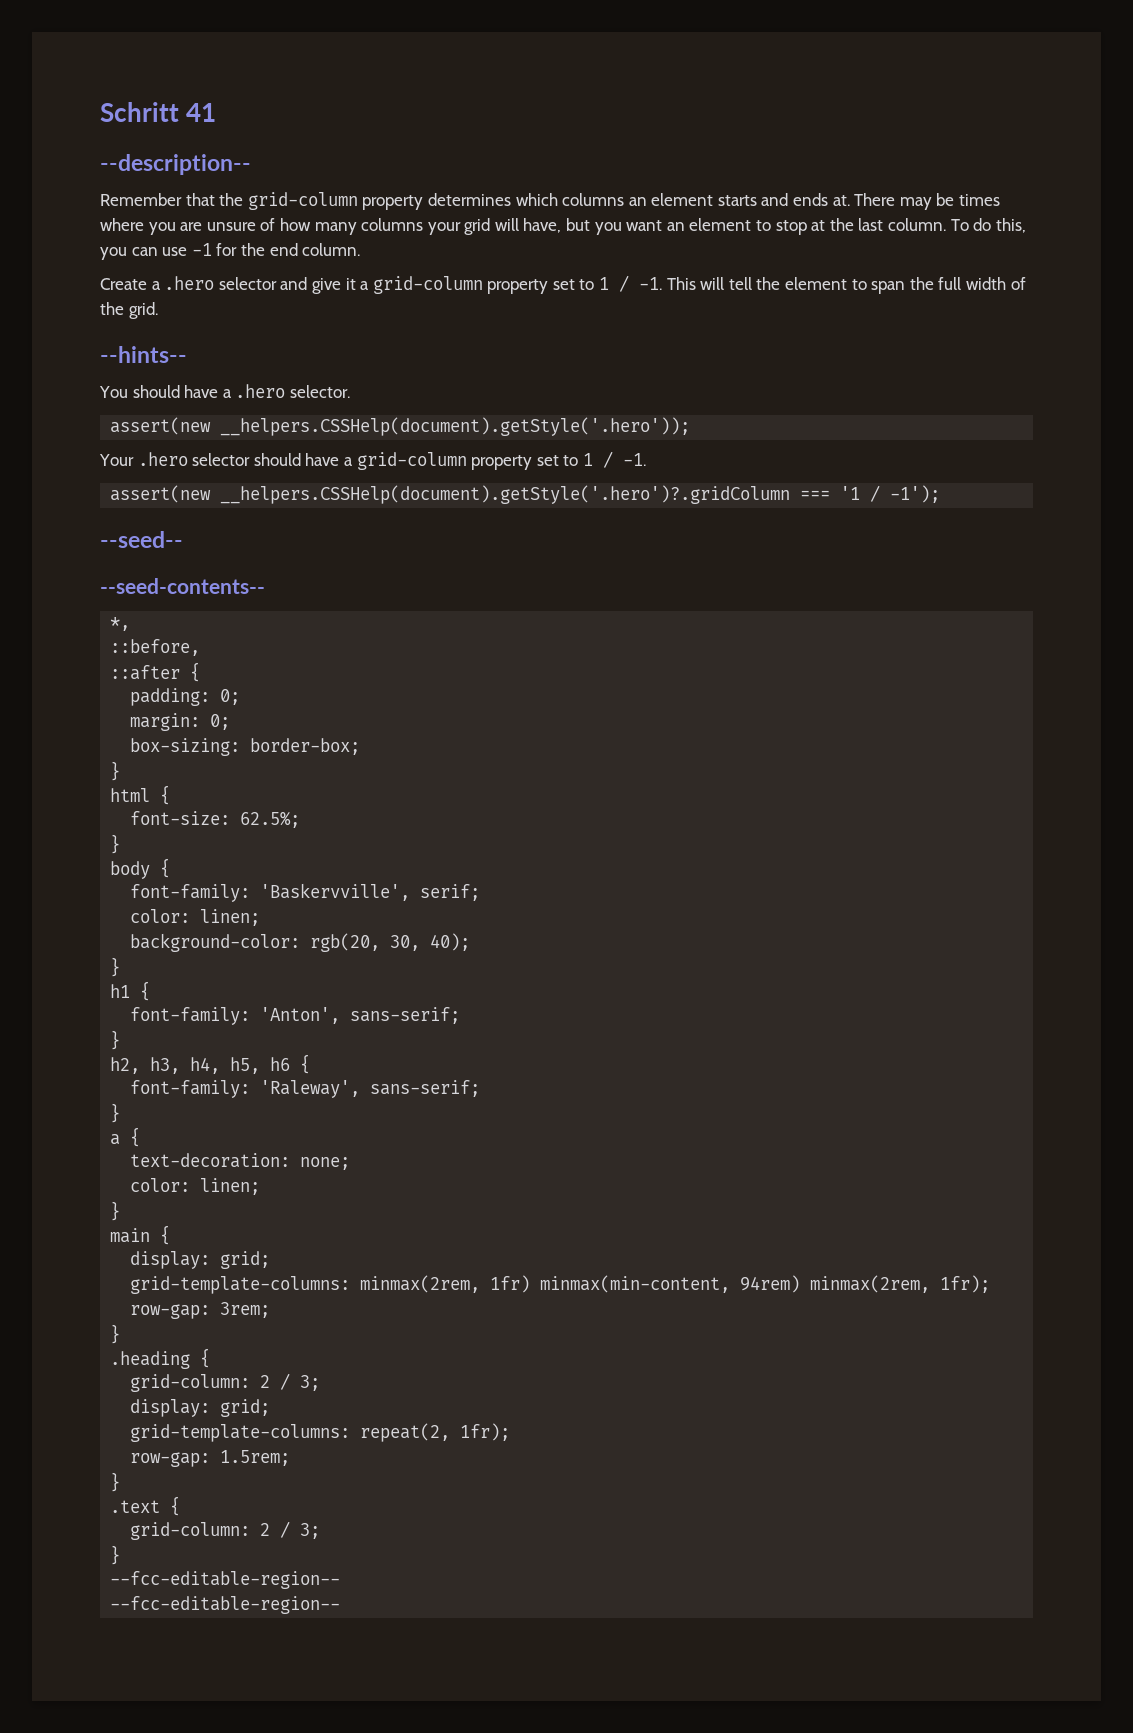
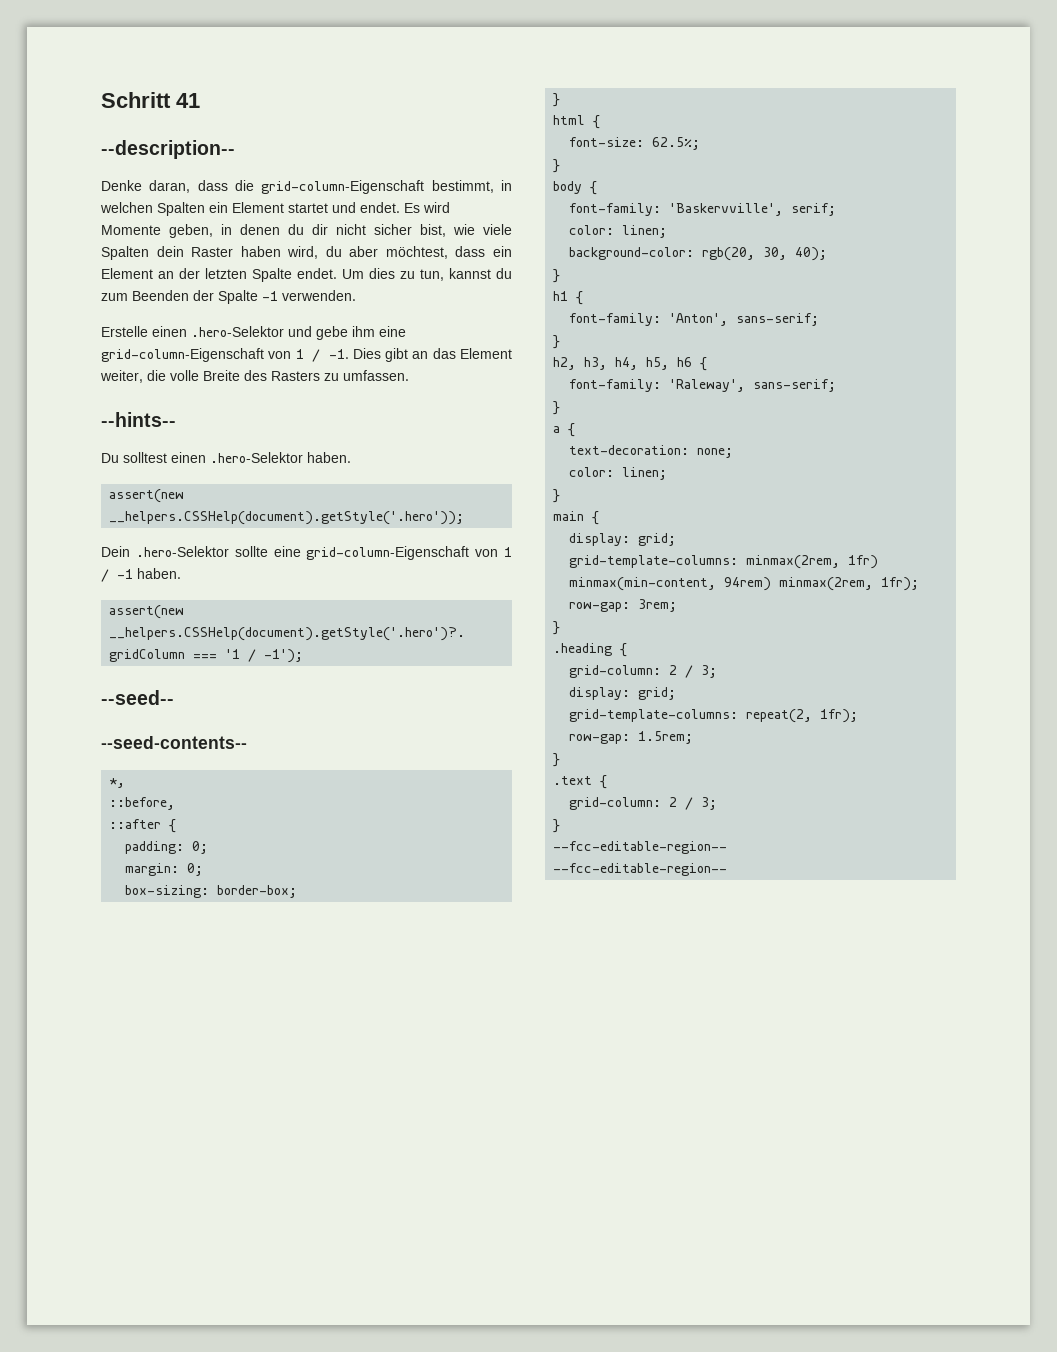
- Remember that the grid-column property determines which columns an element starts and ends at. There may be times where you are unsure of how many columns your grid will have, but you want an element to stop at the last column. To do this, you can use -1 for the end column.
- Create a .hero selector and give it a grid-column property set to 1 / -1. This will tell the element to span the full width of the grid.
+ Denke daran, dass die grid-column-Eigenschaft bestimmt, in welchen Spalten ein Element startet und endet. Es wird Momente geben, in denen du dir nicht sicher bist, wie viele Spalten dein Raster haben wird, du aber möchtest, dass ein Element an der letzten Spalte endet. Um dies zu tun, kannst du zum Beenden der Spalte -1 verwenden.
+ Erstelle einen .hero-Selektor und gebe ihm eine grid-column-Eigenschaft von 1 / -1. Dies gibt an das Element weiter, die volle Breite des Rasters zu umfassen.
  --hints--
- You should have a .hero selector.
+ Du solltest einen .hero-Selektor haben.
  assert(new __helpers.CSSHelp(document).getStyle('.hero'));
- Your .hero selector should have a grid-column property set to 1 / -1.
+ Dein .hero-Selektor sollte eine grid-column-Eigenschaft von 1 / -1 haben.

